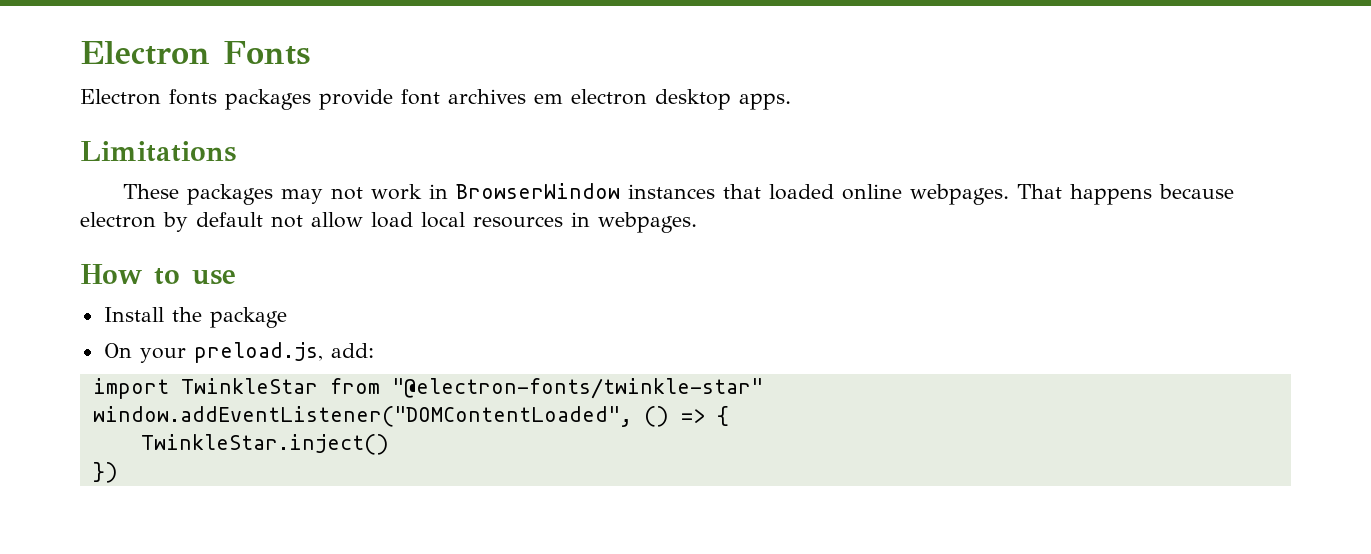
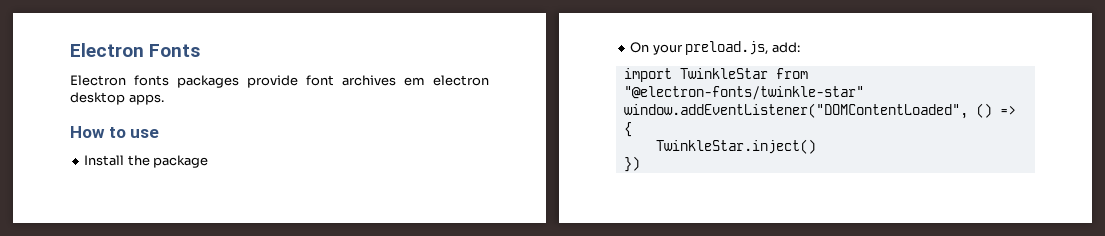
- Limitations
- These packages may not work in BrowserWindow instances that loaded online webpages. That happens because electron by default not allow load local resources in webpages.

